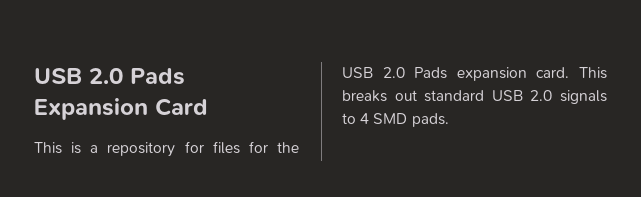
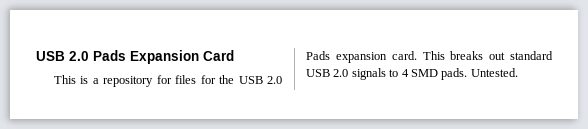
+ Untested.

